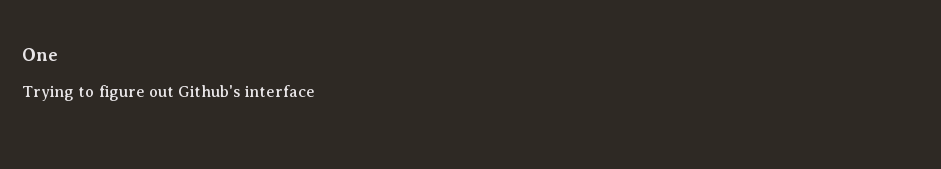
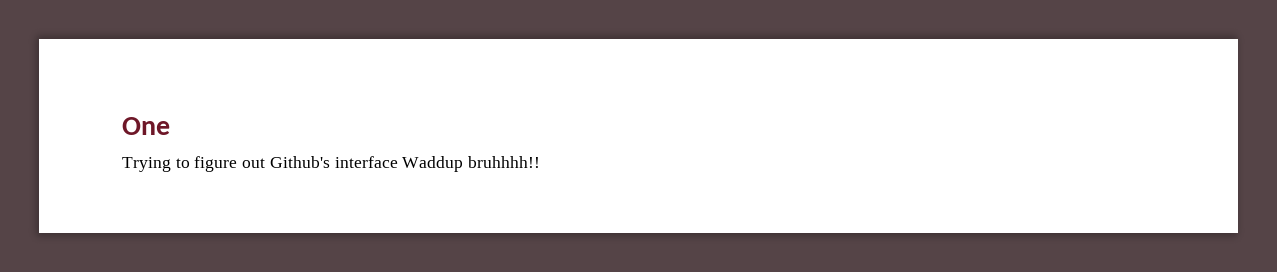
- Trying to figure out Github's interface
+ Trying to figure out Github's interface Waddup bruhhhh!!

